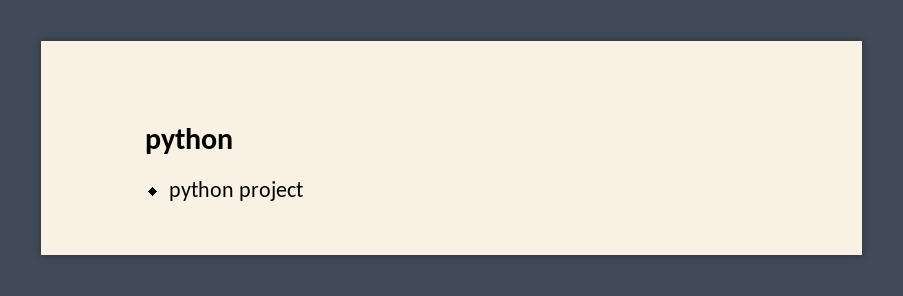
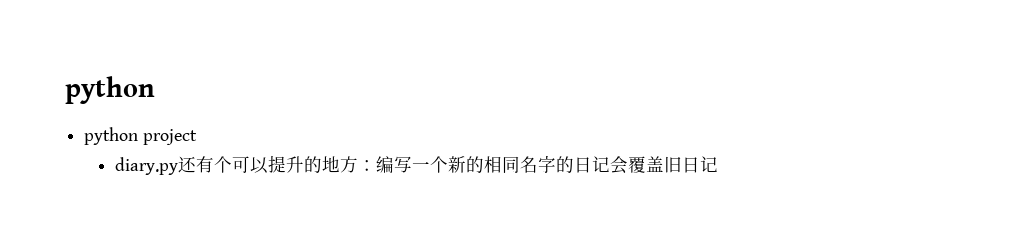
+ diary.py还有个可以提升的地方：编写一个新的相同名字的日记会覆盖旧日记

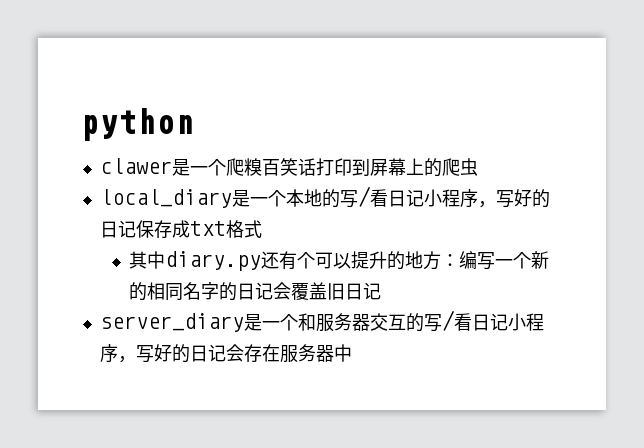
- python project
- diary.py还有个可以提升的地方：编写一个新的相同名字的日记会覆盖旧日记
+ clawer是一个爬糗百笑话打印到屏幕上的爬虫
+ local_diary是一个本地的写/看日记小程序，写好的日记保存成txt格式
+ 其中diary.py还有个可以提升的地方：编写一个新的相同名字的日记会覆盖旧日记
+ server_diary是一个和服务器交互的写/看日记小程序，写好的日记会存在服务器中

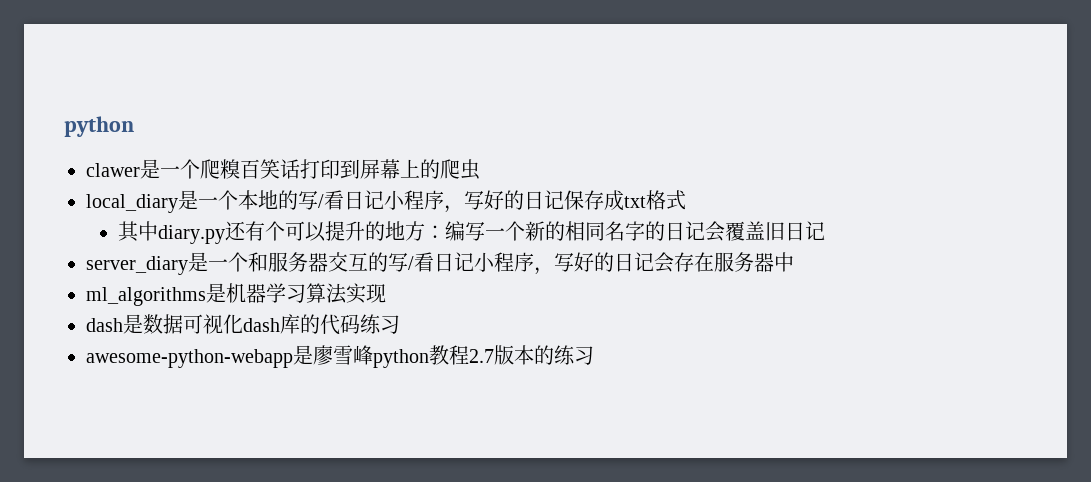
+ ml_algorithms是机器学习算法实现
+ dash是数据可视化dash库的代码练习
+ awesome-python-webapp是廖雪峰python教程2.7版本的练习

